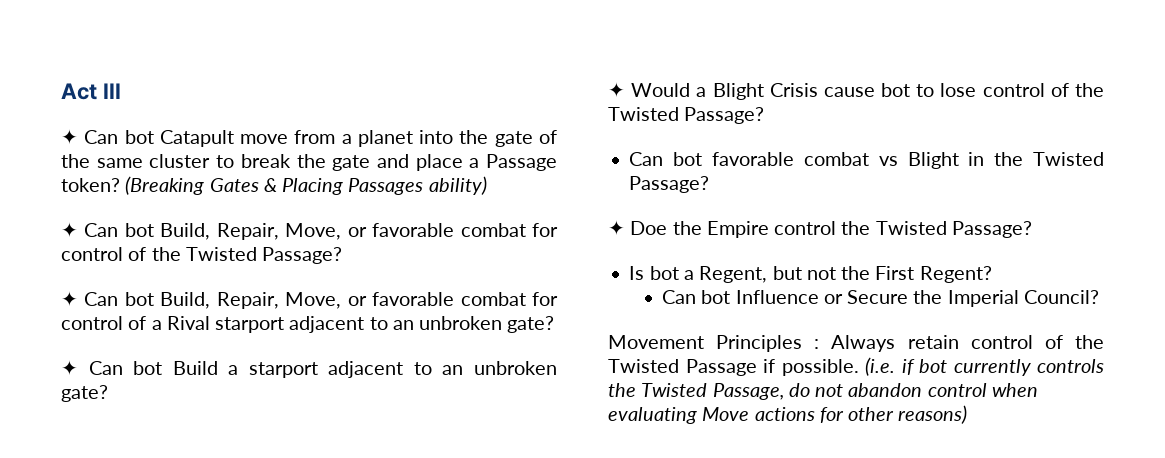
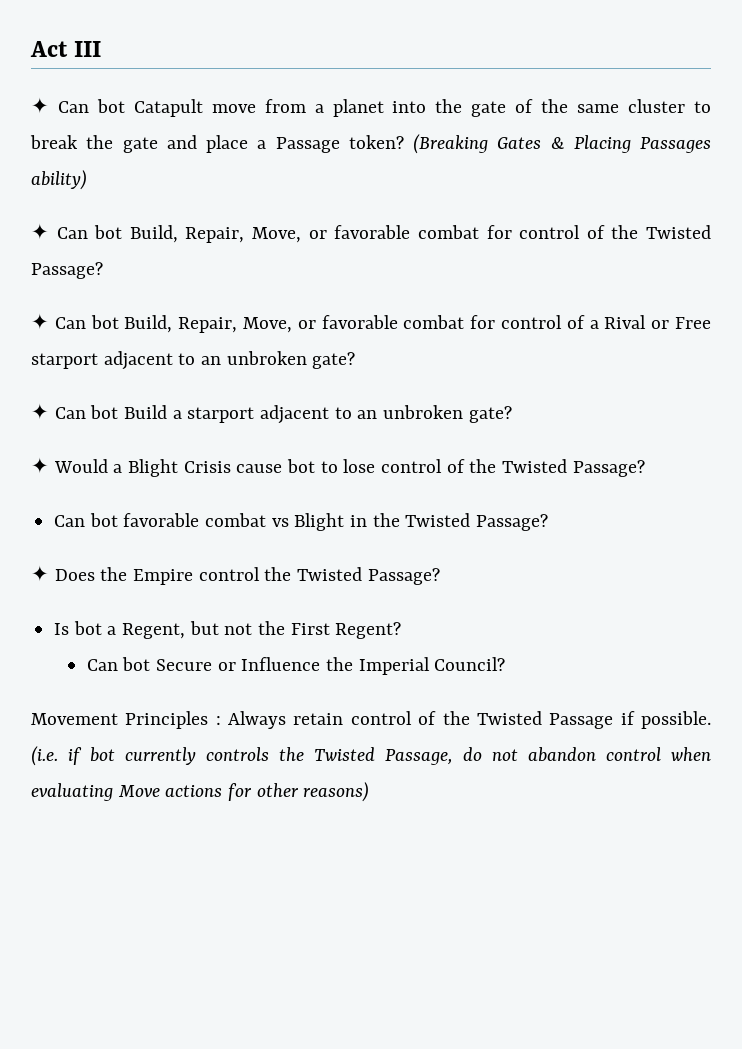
- ✦ Can bot Build, Repair, Move, or favorable combat for control of a Rival starport adjacent to an unbroken gate?
+ ✦ Can bot Build, Repair, Move, or favorable combat for control of a Rival or Free starport adjacent to an unbroken gate?
- ✦ Doe the Empire control the Twisted Passage?
+ ✦ Does the Empire control the Twisted Passage?
- Can bot Influence or Secure the Imperial Council?
+ Can bot Secure or Influence the Imperial Council?

